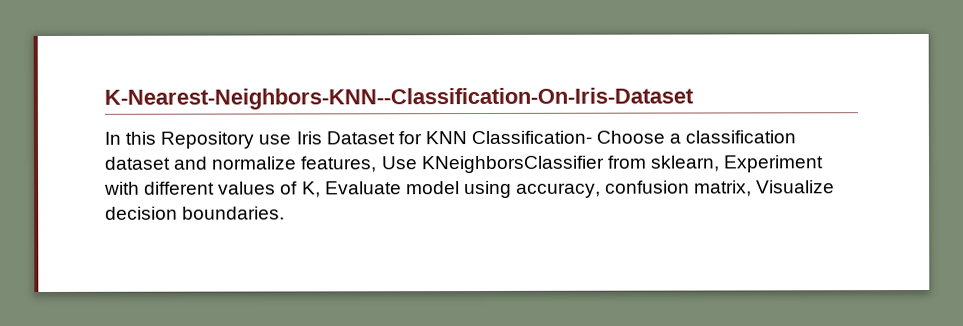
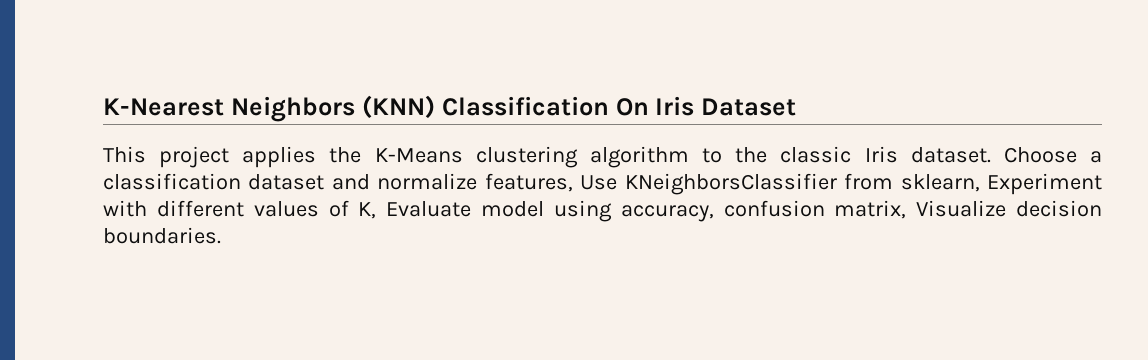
- K-Nearest-Neighbors-KNN--Classification-On-Iris-Dataset
- In this Repository use Iris Dataset for KNN Classification- Choose a classification dataset and normalize features, Use KNeighborsClassifier from sklearn, Experiment with different values of K, Evaluate model using accuracy, confusion matrix, Visualize decision boundaries.
+ K-Nearest Neighbors (KNN) Classification On Iris Dataset
+ This project applies the K-Means clustering algorithm to the classic Iris dataset. Choose a classification dataset and normalize features, Use KNeighborsClassifier from sklearn, Experiment with different values of K, Evaluate model using accuracy, confusion matrix, Visualize decision boundaries.

